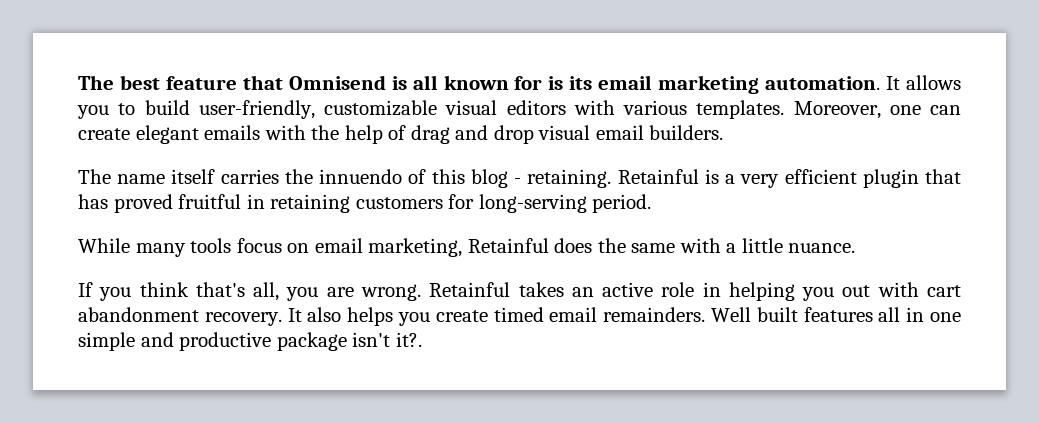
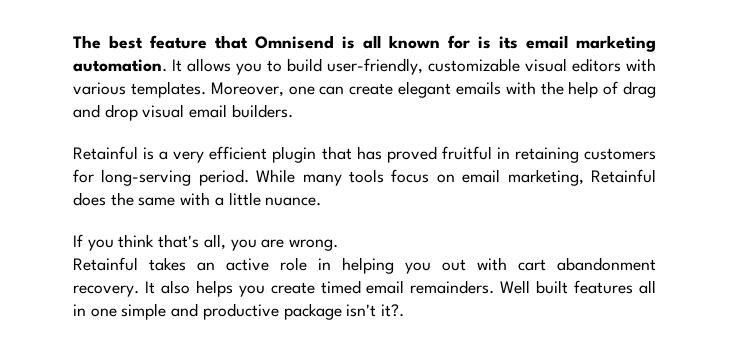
- The name itself carries the innuendo of this blog - retaining. Retainful is a very efficient plugin that has proved fruitful in retaining customers for long-serving period.
- While many tools focus on email marketing, Retainful does the same with a little nuance.
+ Retainful is a very efficient plugin that has proved fruitful in retaining customers for long-serving period. While many tools focus on email marketing, Retainful does the same with a little nuance.
- If you think that's all, you are wrong. Retainful takes an active role in helping you out with cart abandonment recovery.
+ If you think that's all, you are wrong.
+ Retainful takes an active role in helping you out with cart abandonment recovery.

